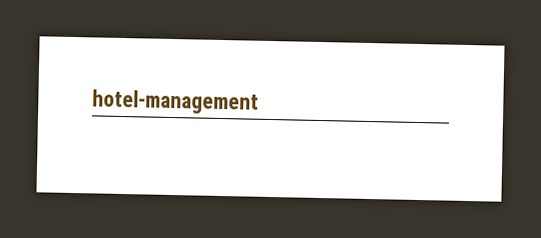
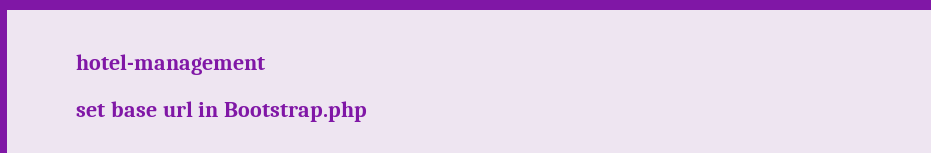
+ set base url in Bootstrap.php

